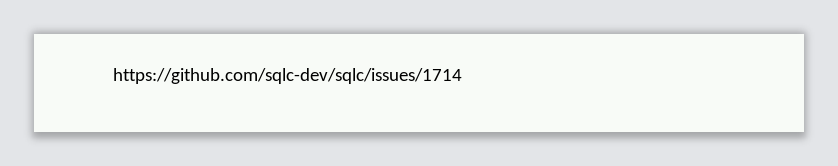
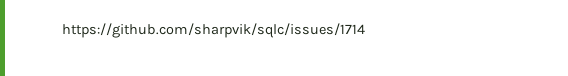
- https://github.com/sqlc-dev/sqlc/issues/1714
+ https://github.com/sharpvik/sqlc/issues/1714

